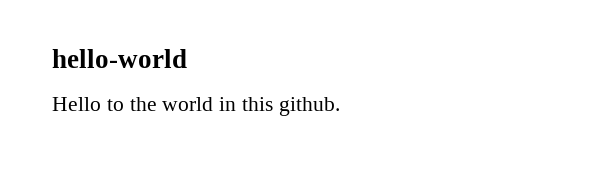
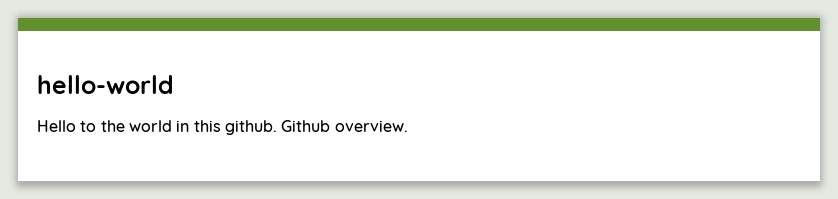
+ Github overview.

